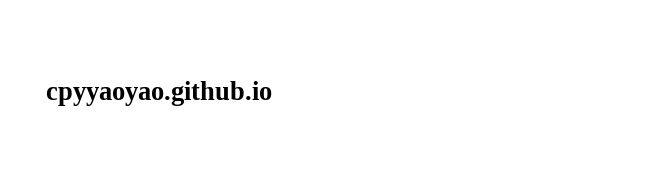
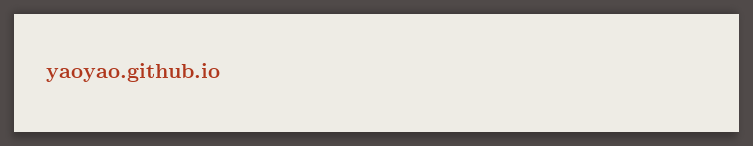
- cpyyaoyao.github.io
+ yaoyao.github.io

